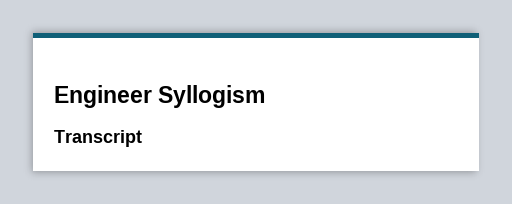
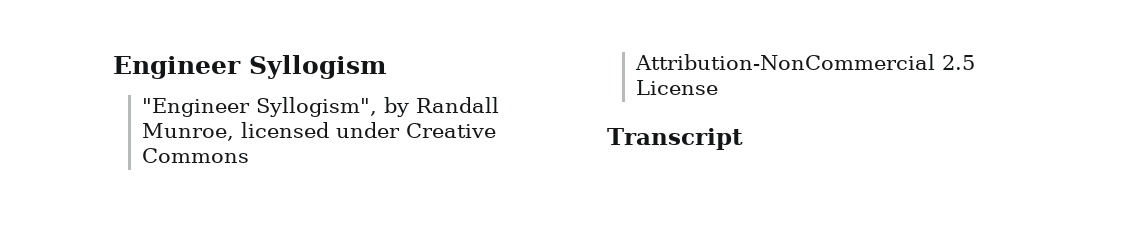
+ "Engineer Syllogism", by Randall Munroe, licensed under Creative Commons Attribution-NonCommercial 2.5 License

